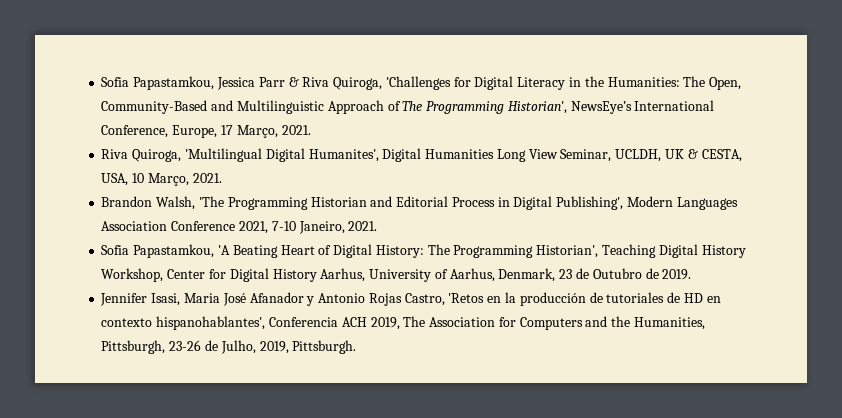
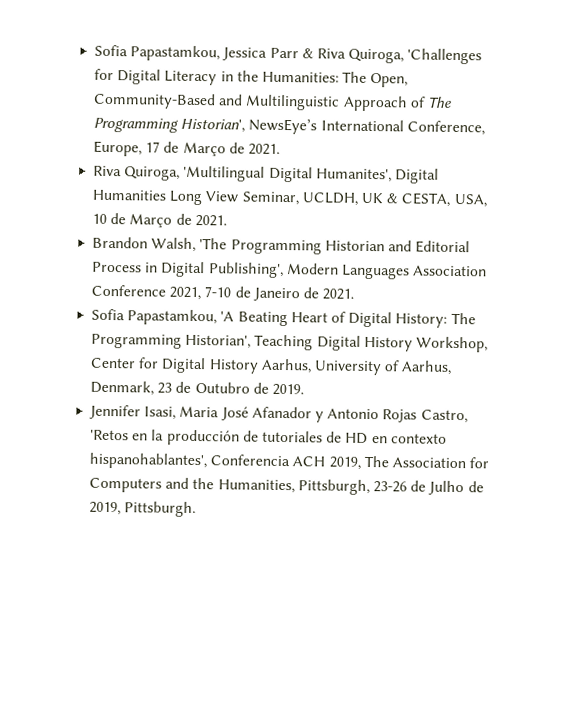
- Sofia Papastamkou, Jessica Parr & Riva Quiroga, 'Challenges for Digital Literacy in the Humanities: The Open, Community-Based and Multilinguistic Approach of The Programming Historian', NewsEye’s International Conference, Europe, 17 Março, 2021.
+ Sofia Papastamkou, Jessica Parr & Riva Quiroga, 'Challenges for Digital Literacy in the Humanities: The Open, Community-Based and Multilinguistic Approach of The Programming Historian', NewsEye’s International Conference, Europe, 17 de Março de 2021.
- Riva Quiroga, 'Multilingual Digital Humanites', Digital Humanities Long View Seminar, UCLDH, UK & CESTA, USA, 10 Março, 2021.
+ Riva Quiroga, 'Multilingual Digital Humanites', Digital Humanities Long View Seminar, UCLDH, UK & CESTA, USA, 10 de Março de 2021.
- Brandon Walsh, 'The Programming Historian and Editorial Process in Digital Publishing', Modern Languages Association Conference 2021, 7-10 Janeiro, 2021.
+ Brandon Walsh, 'The Programming Historian and Editorial Process in Digital Publishing', Modern Languages Association Conference 2021, 7-10 de Janeiro de 2021.
- Jennifer Isasi, Maria José Afanador y Antonio Rojas Castro, 'Retos en la producción de tutoriales de HD en contexto hispanohablantes', Conferencia ACH 2019, The Association for Computers and the Humanities, Pittsburgh, 23-26 de Julho, 2019, Pittsburgh.
+ Jennifer Isasi, Maria José Afanador y Antonio Rojas Castro, 'Retos en la producción de tutoriales de HD en contexto hispanohablantes', Conferencia ACH 2019, The Association for Computers and the Humanities, Pittsburgh, 23-26 de Julho de 2019, Pittsburgh.

